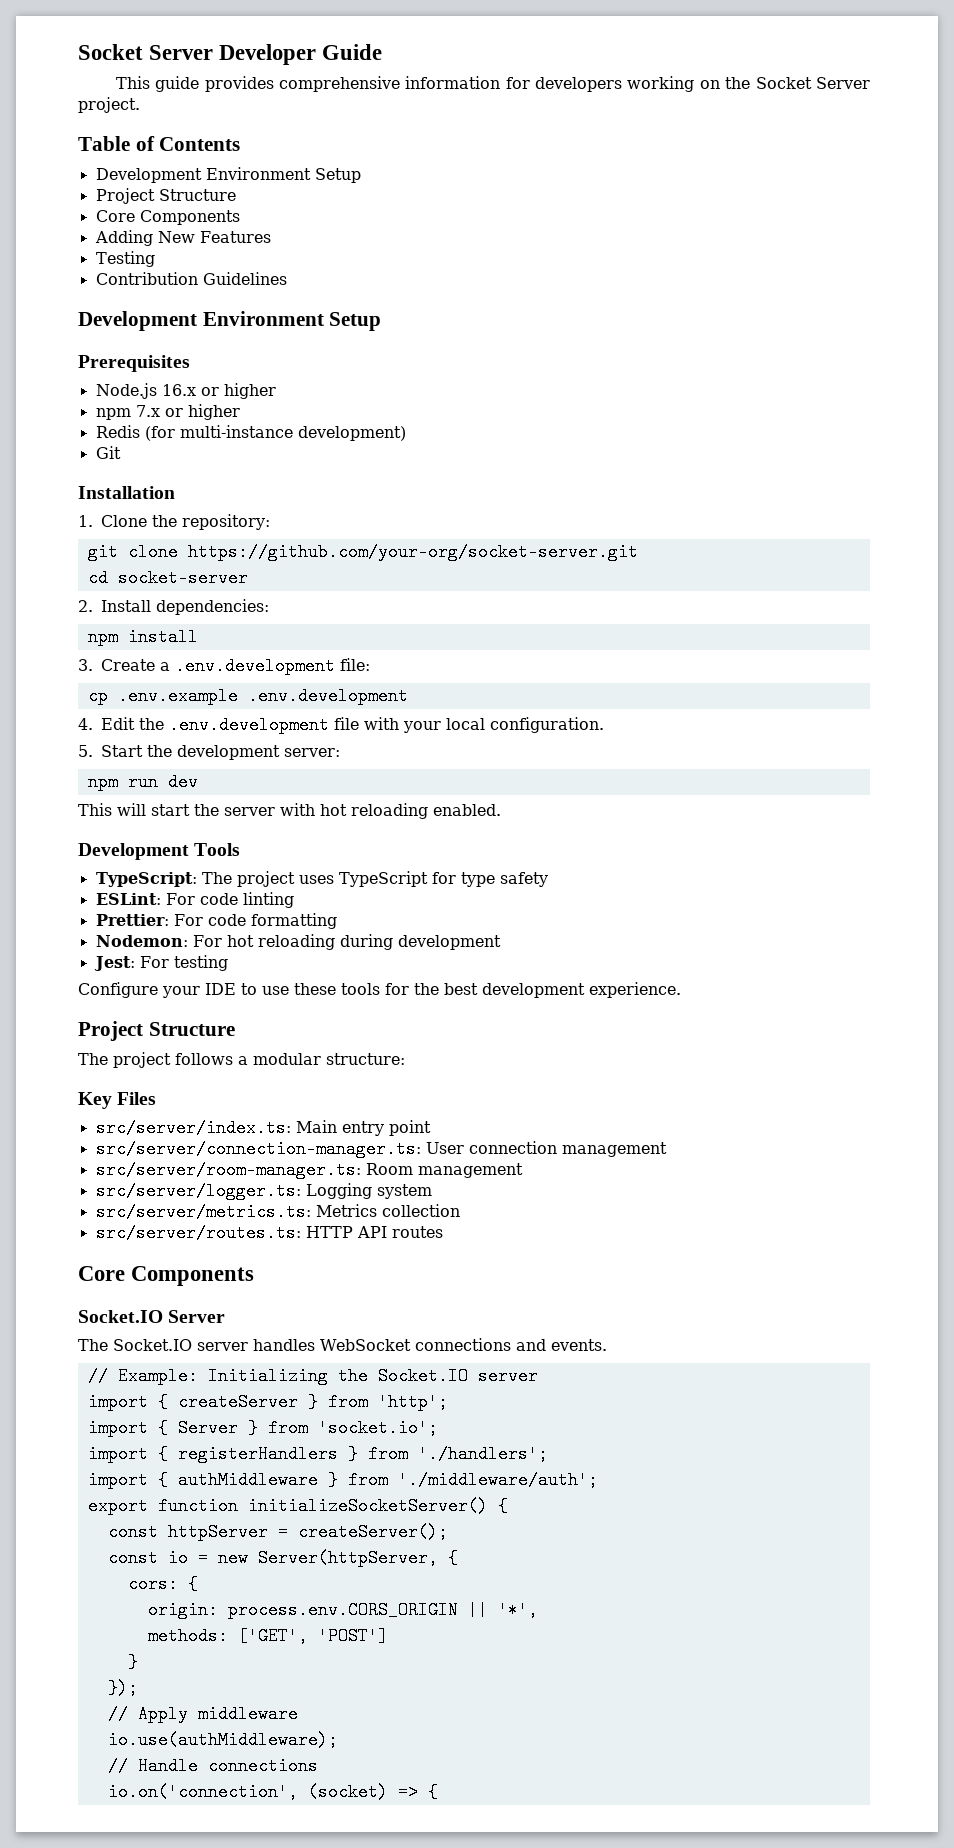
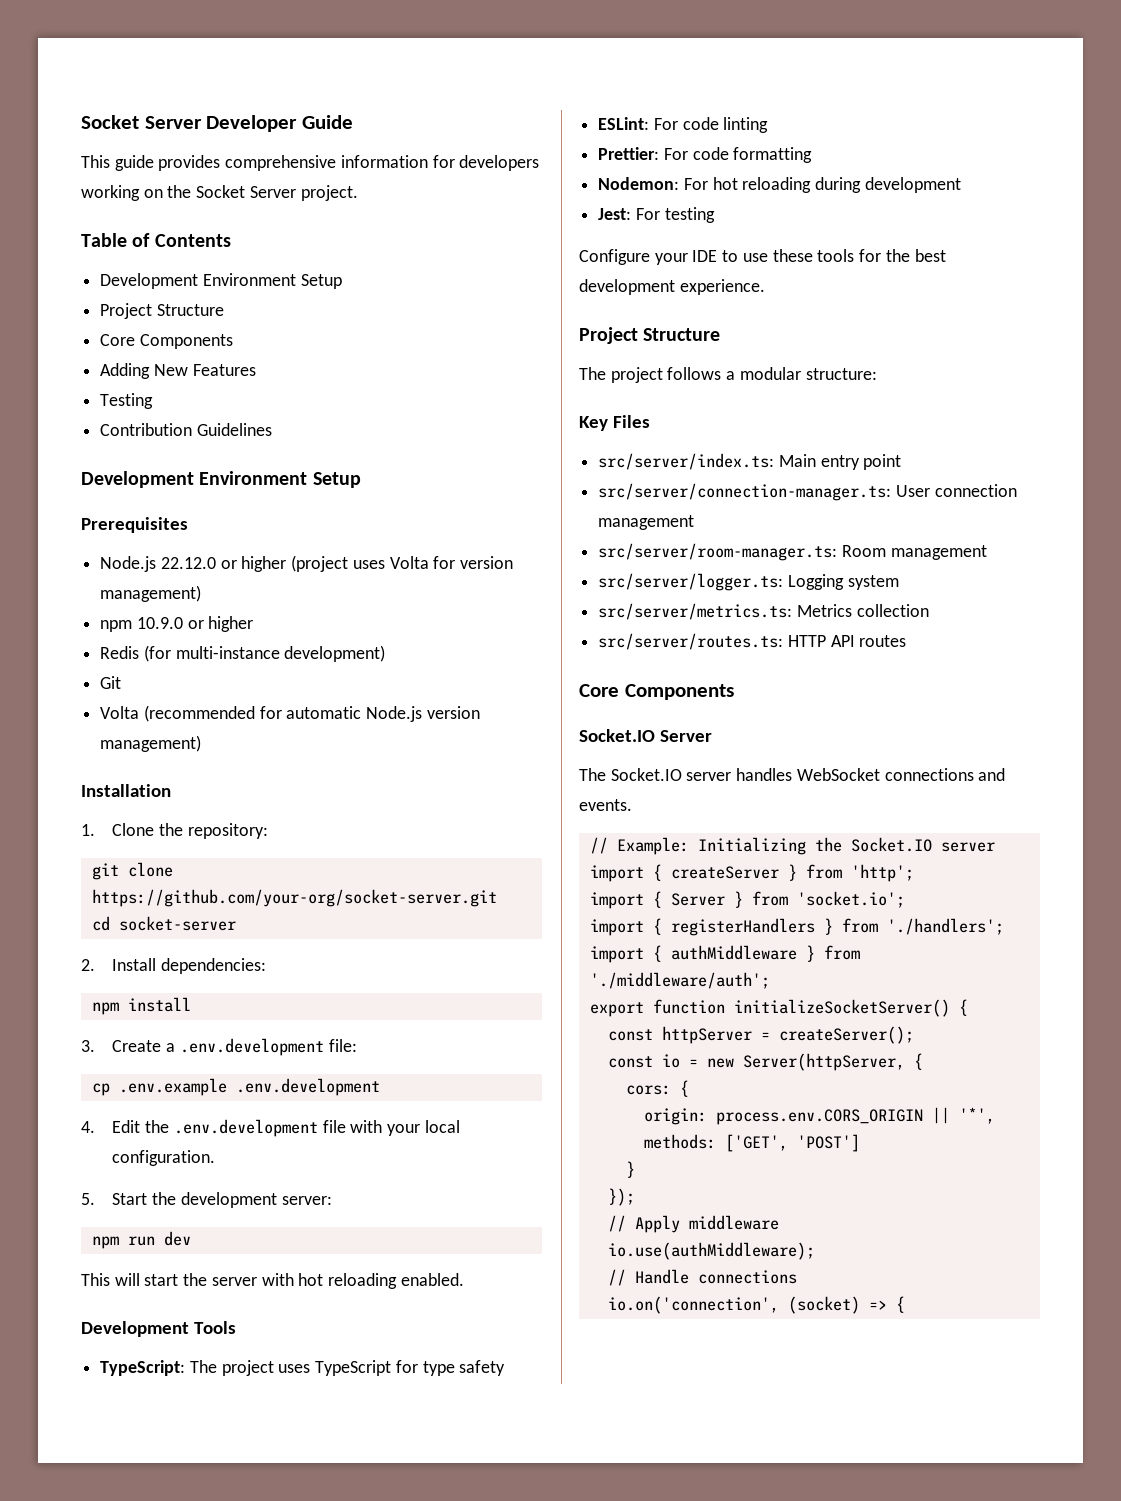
- Node.js 16.x or higher
- npm 7.x or higher
+ Node.js 22.12.0 or higher (project uses Volta for version management)
+ npm 10.9.0 or higher
+ Volta (recommended for automatic Node.js version management)

